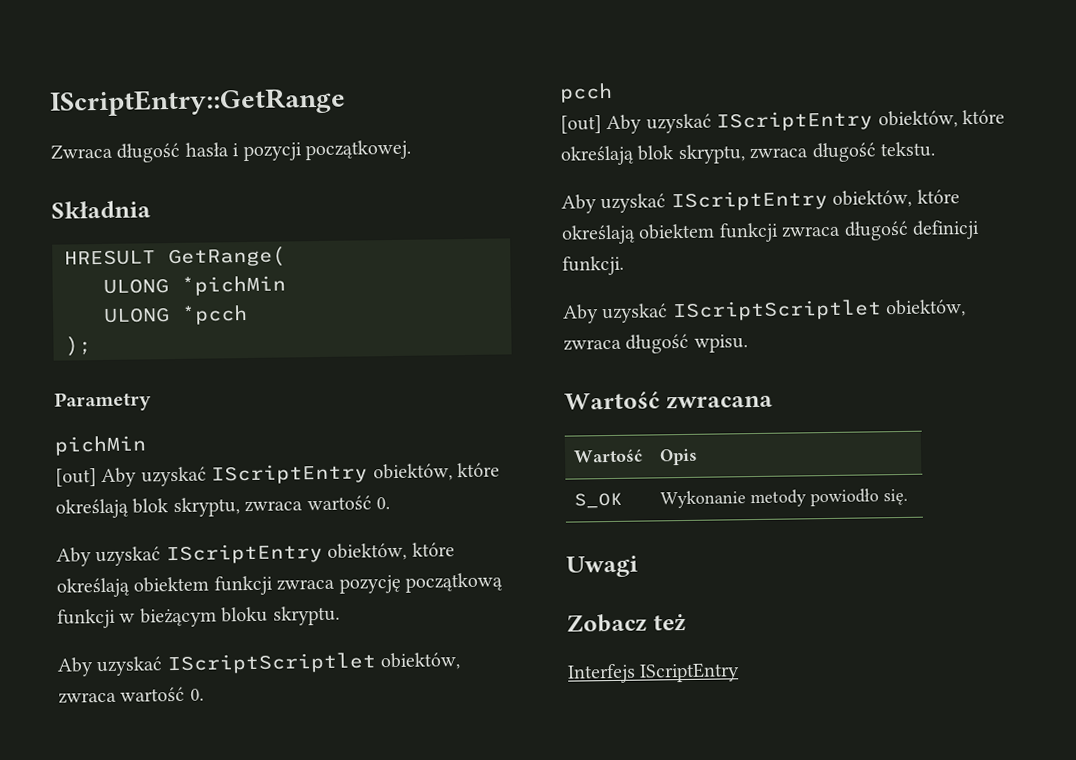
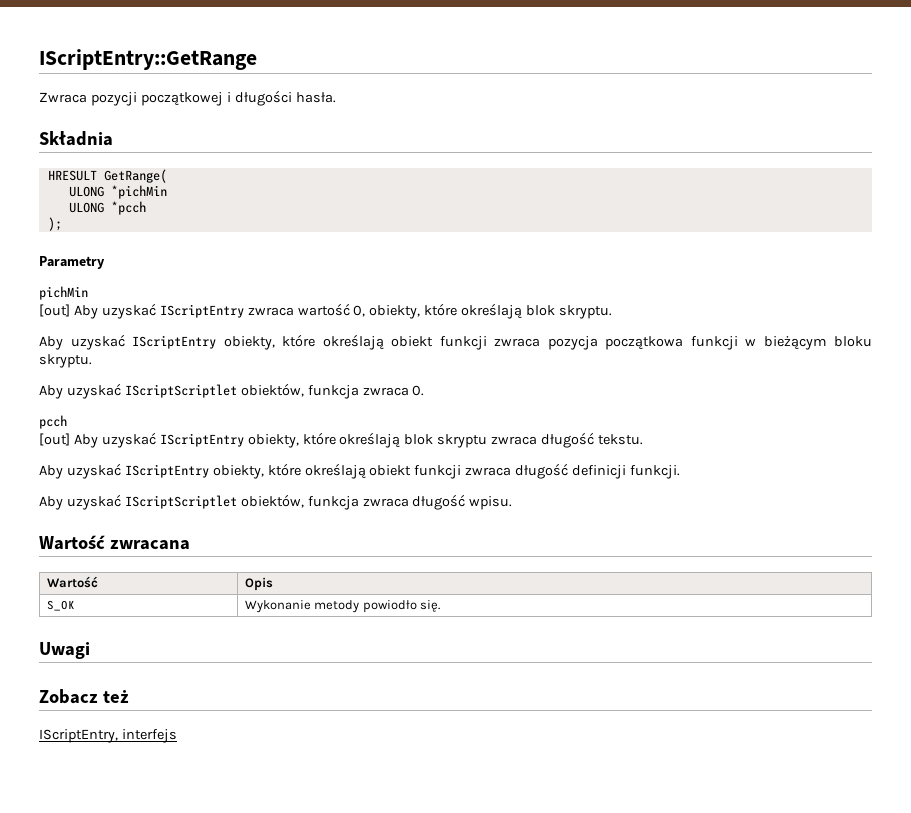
- Zwraca długość hasła i pozycji początkowej.
+ Zwraca pozycji początkowej i długości hasła.
- [out] Aby uzyskać IScriptEntry obiektów, które określają blok skryptu, zwraca wartość 0.
- Aby uzyskać IScriptEntry obiektów, które określają obiektem funkcji zwraca pozycję początkową funkcji w bieżącym bloku skryptu.
+ [out] Aby uzyskać IScriptEntry zwraca wartość 0, obiekty, które określają blok skryptu.
+ Aby uzyskać IScriptEntry obiekty, które określają obiekt funkcji zwraca pozycja początkowa funkcji w bieżącym bloku skryptu.
- Aby uzyskać IScriptScriptlet obiektów, zwraca wartość 0.
+ Aby uzyskać IScriptScriptlet obiektów, funkcja zwraca 0.
- [out] Aby uzyskać IScriptEntry obiektów, które określają blok skryptu, zwraca długość tekstu.
+ [out] Aby uzyskać IScriptEntry obiekty, które określają blok skryptu zwraca długość tekstu.
- Aby uzyskać IScriptEntry obiektów, które określają obiektem funkcji zwraca długość definicji funkcji.
+ Aby uzyskać IScriptEntry obiekty, które określają obiekt funkcji zwraca długość definicji funkcji.
- Aby uzyskać IScriptScriptlet obiektów, zwraca długość wpisu.
+ Aby uzyskać IScriptScriptlet obiektów, funkcja zwraca długość wpisu.
- Interfejs IScriptEntry
+ IScriptEntry, interfejs

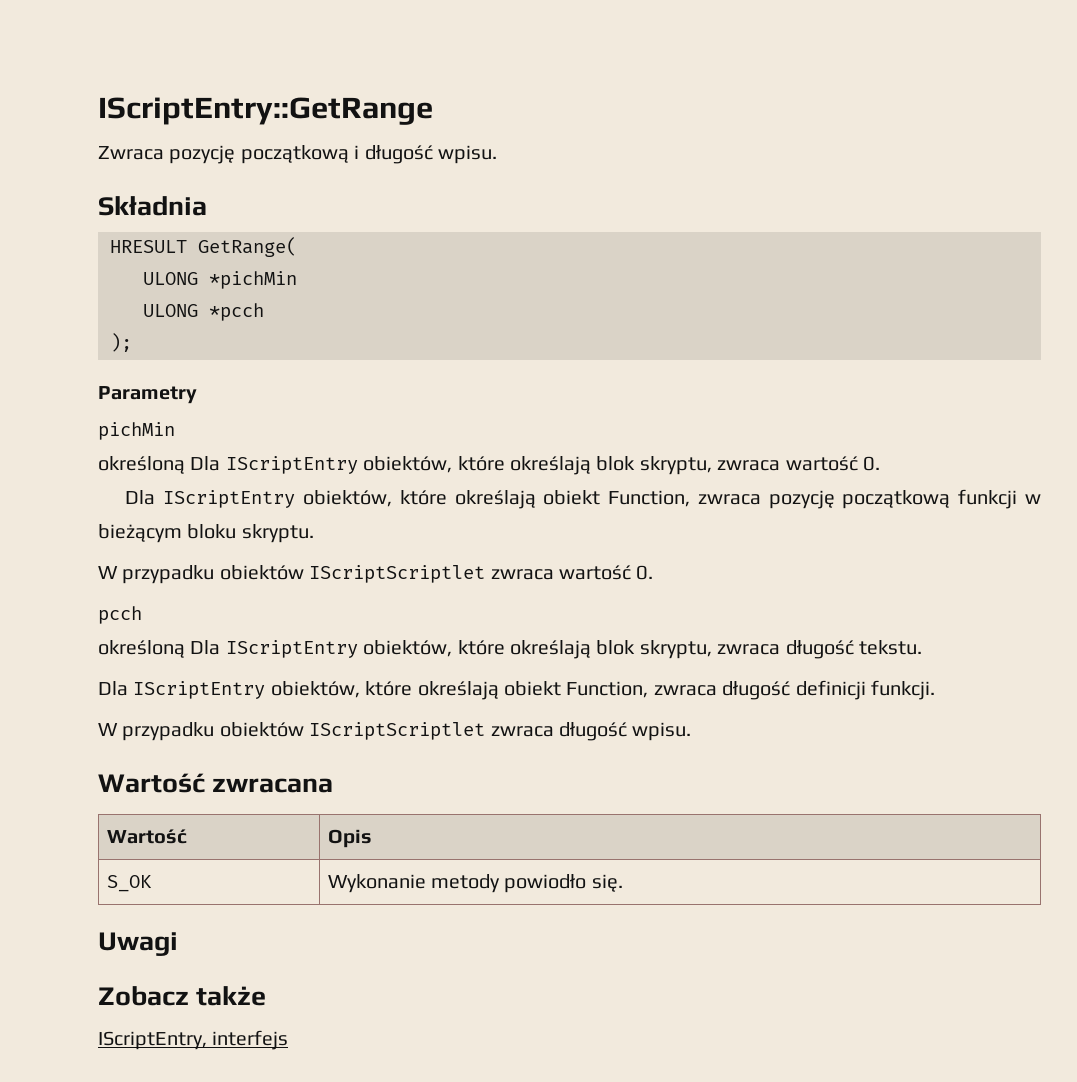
- Zwraca pozycji początkowej i długości hasła.
+ Zwraca pozycję początkową i długość wpisu.
- [out] Aby uzyskać IScriptEntry zwraca wartość 0, obiekty, które określają blok skryptu.
- Aby uzyskać IScriptEntry obiekty, które określają obiekt funkcji zwraca pozycja początkowa funkcji w bieżącym bloku skryptu.
+ określoną Dla IScriptEntry obiektów, które określają blok skryptu, zwraca wartość 0.
+ Dla IScriptEntry obiektów, które określają obiekt Function, zwraca pozycję początkową funkcji w bieżącym bloku skryptu.
- Aby uzyskać IScriptScriptlet obiektów, funkcja zwraca 0.
+ W przypadku obiektów IScriptScriptlet zwraca wartość 0.
  pcch
- [out] Aby uzyskać IScriptEntry obiekty, które określają blok skryptu zwraca długość tekstu.
+ określoną Dla IScriptEntry obiektów, które określają blok skryptu, zwraca długość tekstu.
- Aby uzyskać IScriptEntry obiekty, które określają obiekt funkcji zwraca długość definicji funkcji.
+ Dla IScriptEntry obiektów, które określają obiekt Function, zwraca długość definicji funkcji.
- Aby uzyskać IScriptScriptlet obiektów, funkcja zwraca długość wpisu.
+ W przypadku obiektów IScriptScriptlet zwraca długość wpisu.
- Zobacz też
+ Zobacz także

